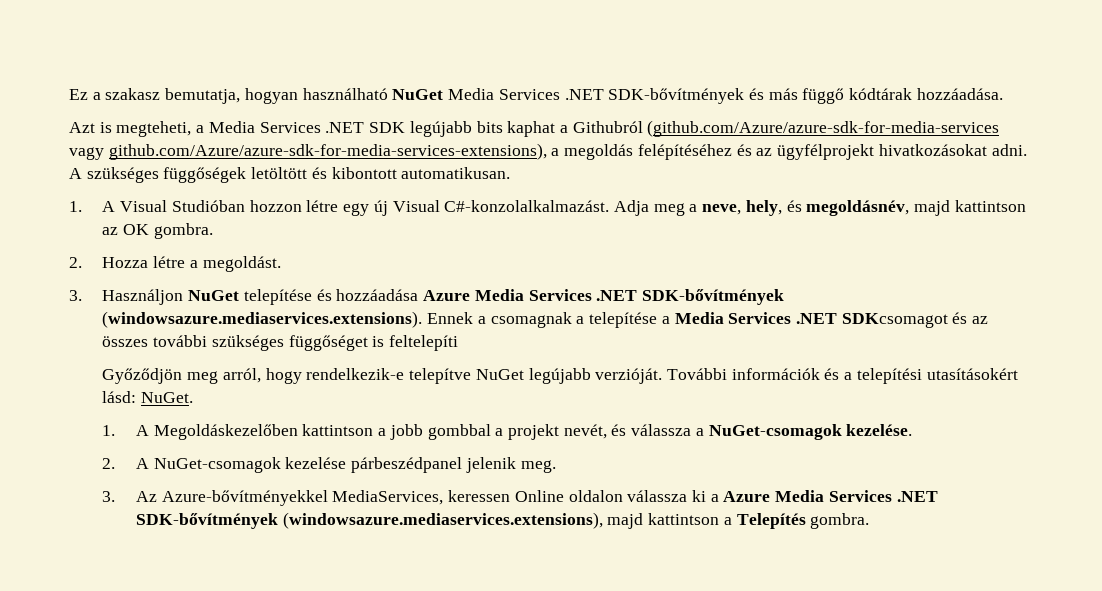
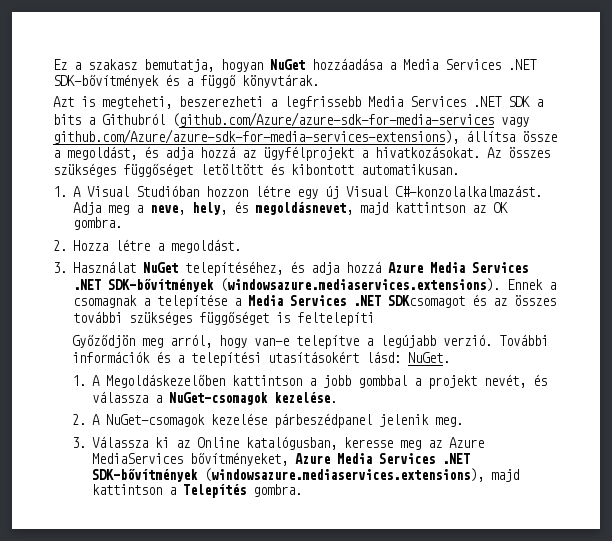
- Ez a szakasz bemutatja, hogyan használható NuGet Media Services .NET SDK-bővítmények és más függő kódtárak hozzáadása.
+ Ez a szakasz bemutatja, hogyan NuGet hozzáadása a Media Services .NET SDK-bővítmények és a függő könyvtárak.
- Azt is megteheti, a Media Services .NET SDK legújabb bits kaphat a Githubról (github.com/Azure/azure-sdk-for-media-services vagy github.com/Azure/azure-sdk-for-media-services-extensions), a megoldás felépítéséhez és az ügyfélprojekt hivatkozásokat adni. A szükséges függőségek letöltött és kibontott automatikusan.
+ Azt is megteheti, beszerezheti a legfrissebb Media Services .NET SDK a bits a Githubról (github.com/Azure/azure-sdk-for-media-services vagy github.com/Azure/azure-sdk-for-media-services-extensions), állítsa össze a megoldást, és adja hozzá az ügyfélprojekt a hivatkozásokat. Az összes szükséges függőséget letöltött és kibontott automatikusan.
- Adja meg a neve, hely, és megoldásnév, majd kattintson az OK gombra.
+ Adja meg a neve, hely, és megoldásnevet, majd kattintson az OK gombra.
- 3. Használjon NuGet telepítése és hozzáadása Azure Media Services .NET SDK-bővítmények (windowsazure.mediaservices.extensions). Ennek a csomagnak a telepítése a Media Services .NET SDKcsomagot és az összes további szükséges függőséget is feltelepíti
+ 3. Használat NuGet telepítéséhez, és adja hozzá Azure Media Services .NET SDK-bővítmények (windowsazure.mediaservices.extensions). Ennek a csomagnak a telepítése a Media Services .NET SDKcsomagot és az összes további szükséges függőséget is feltelepíti
- Győződjön meg arról, hogy rendelkezik-e telepítve NuGet legújabb verzióját.
+ Győződjön meg arról, hogy van-e telepítve a legújabb verzió.
- 3. Az Azure-bővítményekkel MediaServices, keressen Online oldalon válassza ki a Azure Media Services .NET SDK-bővítmények (windowsazure.mediaservices.extensions), majd kattintson a Telepítés gombra.
+ 3. Válassza ki az Online katalógusban, keresse meg az Azure MediaServices bővítményeket, Azure Media Services .NET SDK-bővítmények (windowsazure.mediaservices.extensions), majd kattintson a Telepítés gombra.

